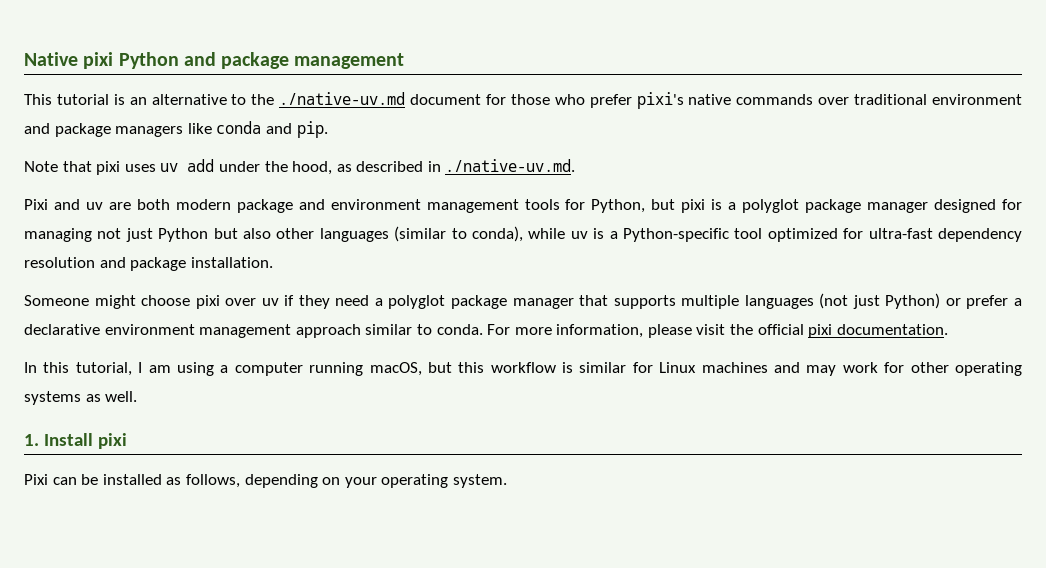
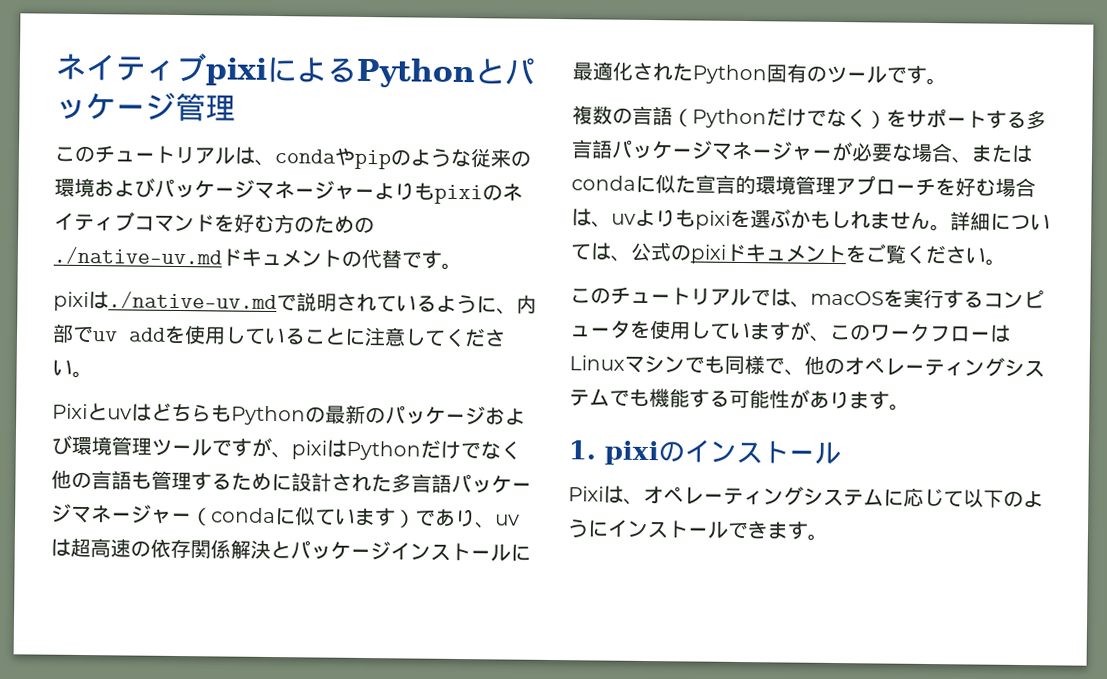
- Native pixi Python and package management
- This tutorial is an alternative to the ./native-uv.md document for those who prefer pixi's native commands over traditional environment and package managers like conda and pip.
- Note that pixi uses uv add under the hood, as described in ./native-uv.md.
- Pixi and uv are both modern package and environment management tools for Python, but pixi is a polyglot package manager designed for managing not just Python but also other languages (similar to conda), while uv is a Python-specific tool optimized for ultra-fast dependency resolution and package installation.
- Someone might choose pixi over uv if they need a polyglot package manager that supports multiple languages (not just Python) or prefer a declarative environment management approach similar to conda. For more information, please visit the official pixi documentation.
- In this tutorial, I am using a computer running macOS, but this workflow is similar for Linux machines and may work for other operating systems as well.
+ ネイティブpixiによるPythonとパッケージ管理
+ このチュートリアルは、condaやpipのような従来の環境およびパッケージマネージャーよりもpixiのネイティブコマンドを好む方のための./native-uv.mdドキュメントの代替です。
+ pixiは./native-uv.mdで説明されているように、内部でuv addを使用していることに注意してください。
+ PixiとuvはどちらもPythonの最新のパッケージおよび環境管理ツールですが、pixiはPythonだけでなく他の言語も管理するために設計された多言語パッケージマネージャー（condaに似ています）であり、uvは超高速の依存関係解決とパッケージインストールに最適化されたPython固有のツールです。
+ 複数の言語（Pythonだけでなく）をサポートする多言語パッケージマネージャーが必要な場合、またはcondaに似た宣言的環境管理アプローチを好む場合は、uvよりもpixiを選ぶかもしれません。詳細については、公式のpixiドキュメントをご覧ください。
+ このチュートリアルでは、macOSを実行するコンピュータを使用していますが、このワークフローはLinuxマシンでも同様で、他のオペレーティングシステムでも機能する可能性があります。
- 1. Install pixi
- Pixi can be installed as follows, depending on your operating system.
+ 1. pixiのインストール
+ Pixiは、オペレーティングシステムに応じて以下のようにインストールできます。

